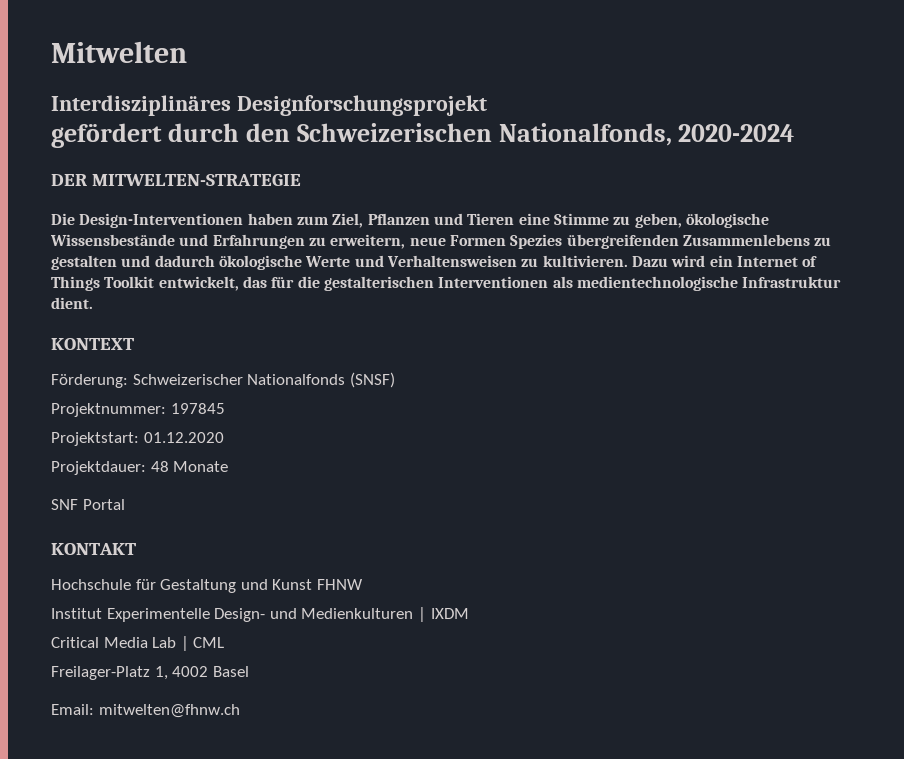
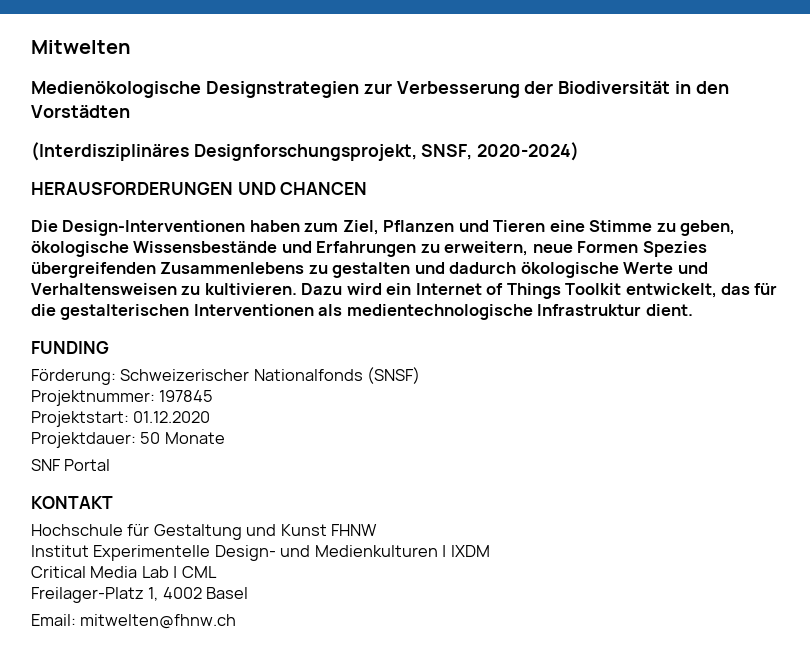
- Interdisziplinäres Designforschungsprojekt
- gefördert durch den Schweizerischen Nationalfonds, 2020-2024
- DER MITWELTEN-STRATEGIE
+ Medienökologische Designstrategien zur Verbesserung der Biodiversität in den Vorstädten
+ (Interdisziplinäres Designforschungsprojekt, SNSF, 2020-2024)
+ HERAUSFORDERUNGEN UND CHANCEN
- KONTEXT
+ FUNDING
- Projektdauer: 48 Monate
+ Projektdauer: 50 Monate

